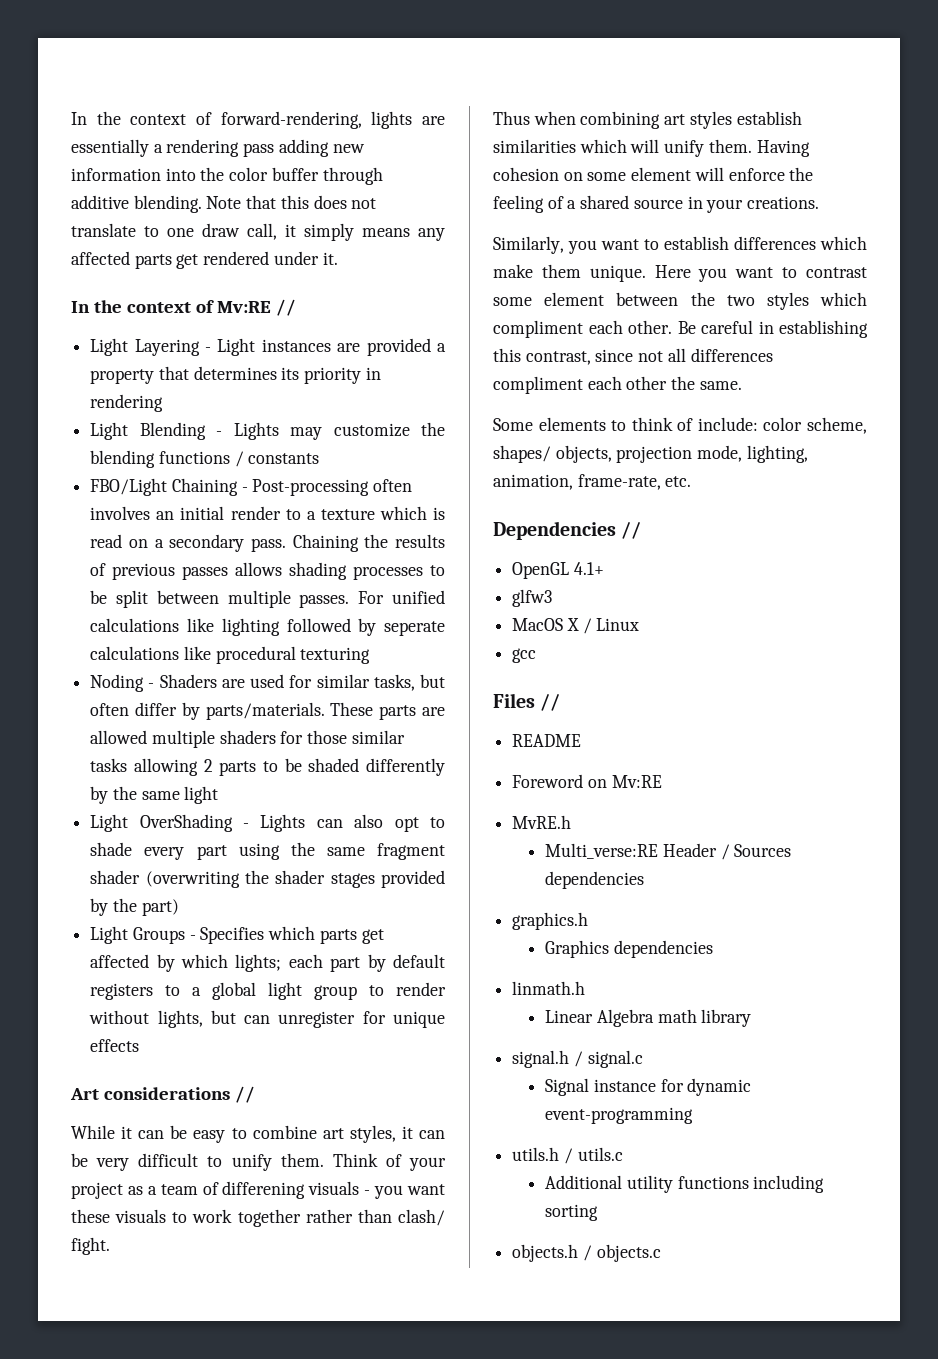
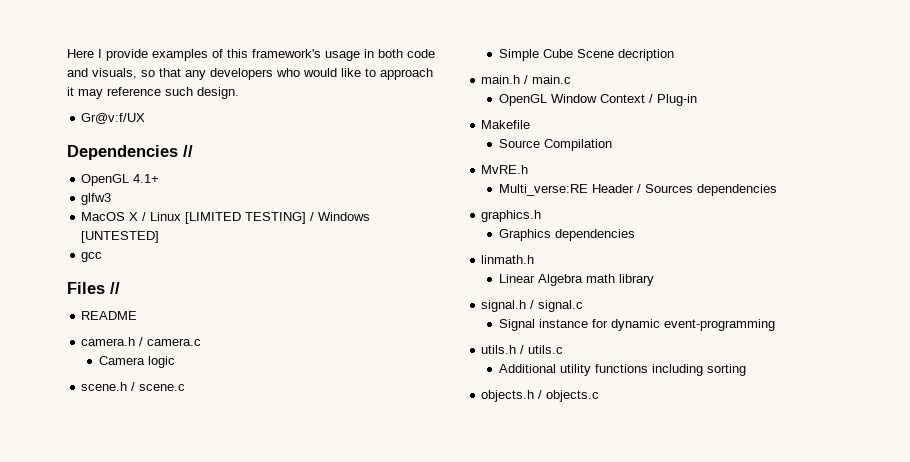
- In the context of forward-rendering, lights are essentially a rendering pass adding new information into the color buffer through additive blending. Note that this does not translate to one draw call, it simply means any affected parts get rendered under it.
- In the context of Mv:RE //
- Light Layering - Light instances are provided a property that determines its priority in rendering
- Light Blending - Lights may customize the blending functions / constants
- FBO/Light Chaining - Post-processing often involves an initial render to a texture which is read on a secondary pass. Chaining the results of previous passes allows shading processes to be split between multiple passes. For unified calculations like lighting followed by seperate calculations like procedural texturing
- Noding - Shaders are used for similar tasks, but often differ by parts/materials. These parts are allowed multiple shaders for those similar tasks allowing 2 parts to be shaded differently by the same light
- Light OverShading - Lights can also opt to shade every part using the same fragment shader (overwriting the shader stages provided by the part)
- Light Groups - Specifies which parts get affected by which lights; each part by default registers to a global light group to render without lights, but can unregister for unique effects
- Art considerations //
- While it can be easy to combine art styles, it can be very difficult to unify them. Think of your project as a team of differening visuals - you want these visuals to work together rather than clash/ fight.
- Thus when combining art styles establish similarities which will unify them. Having cohesion on some element will enforce the feeling of a shared source in your creations.
- Similarly, you want to establish differences which make them unique. Here you want to contrast some element between the two styles which compliment each other. Be careful in establishing this contrast, since not all differences compliment each other the same.
- Some elements to think of include: color scheme, shapes/ objects, projection mode, lighting, animation, frame-rate, etc.
+ Here I provide examples of this framework's usage in both code and visuals, so that any developers who would like to approach it may reference such design.
+ Gr@v:f/UX
- MacOS X / Linux
+ MacOS X / Linux [LIMITED TESTING] / Windows [UNTESTED]
- Foreword on Mv:RE
+ camera.h / camera.c
+ Camera logic
+ scene.h / scene.c
+ Simple Cube Scene decription
+ main.h / main.c
+ OpenGL Window Context / Plug-in
+ Makefile
+ Source Compilation

